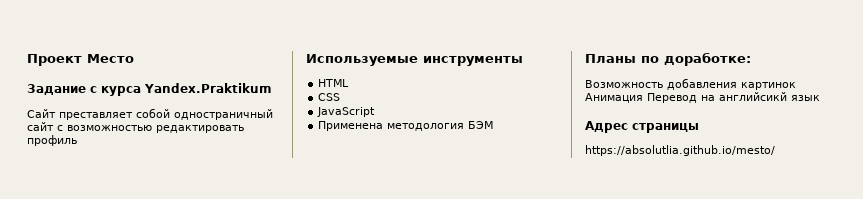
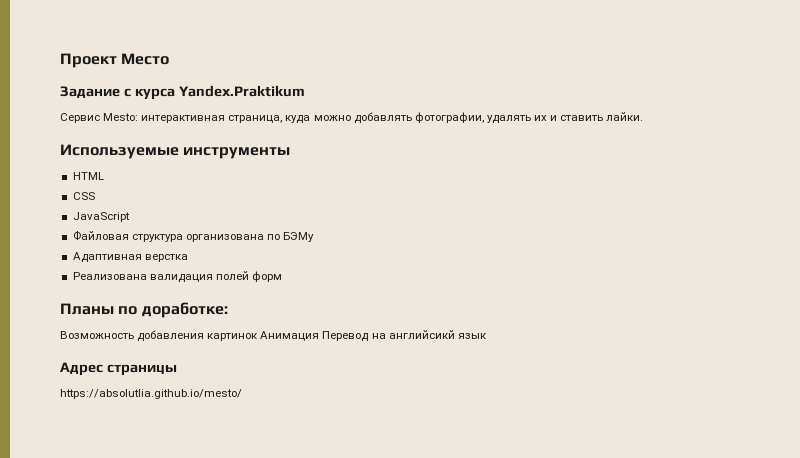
- Сайт преставляет собой одностраничный сайт с возможностью редактировать профиль
+ Cервис Mesto: интерактивная страница, куда можно добавлять фотографии, удалять их и ставить лайки.
- Применена методология БЭМ
+ Файловая структура организована по БЭМу
+ Адаптивная верстка
+ Реализована валидация полей форм

